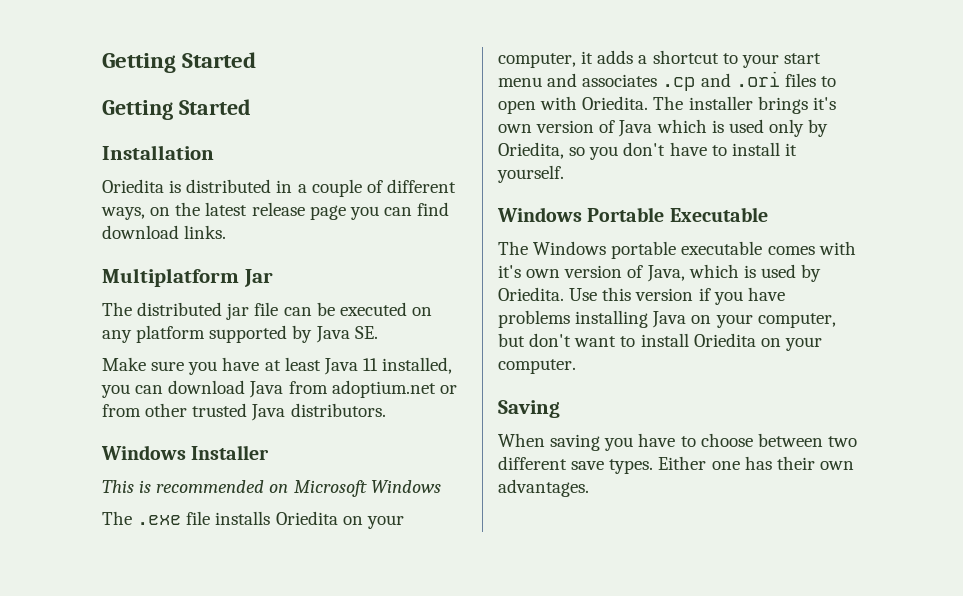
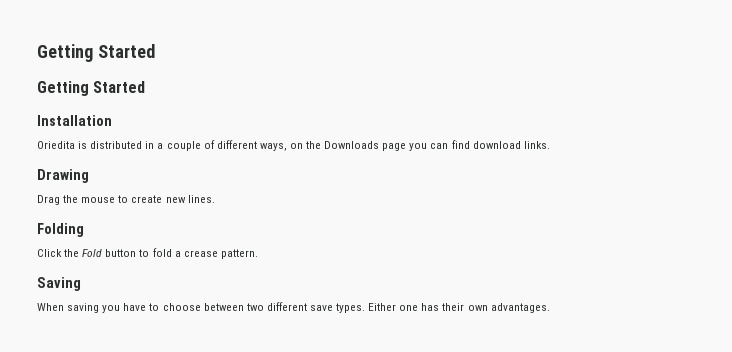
- Oriedita is distributed in a couple of different ways, on the latest release page you can find download links.
+ Oriedita is distributed in a couple of different ways, on the Downloads page you can find download links.
- Multiplatform Jar
- The distributed jar file can be executed on any platform supported by Java SE.
- Make sure you have at least Java 11 installed, you can download Java from adoptium.net or from other trusted Java distributors.
- Windows Installer
- This is recommended on Microsoft Windows
- The .exe file installs Oriedita on your computer, it adds a shortcut to your start menu and associates .cp and .ori files to open with Oriedita. The installer brings it's own version of Java which is used only by Oriedita, so you don't have to install it yourself.
- Windows Portable Executable
- The Windows portable executable comes with it's own version of Java, which is used by Oriedita. Use this version if you have problems installing Java on your computer, but don't want to install Oriedita on your computer.
+ Drawing
+ Drag the mouse to create new lines.
+ Folding
+ Click the Fold button to fold a crease pattern.

